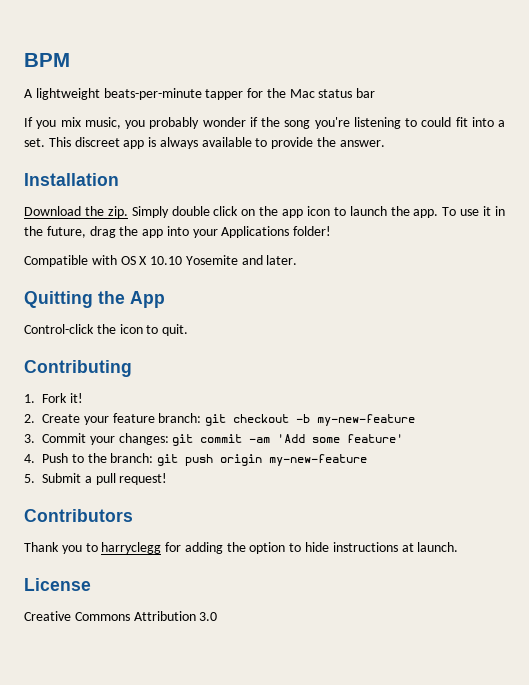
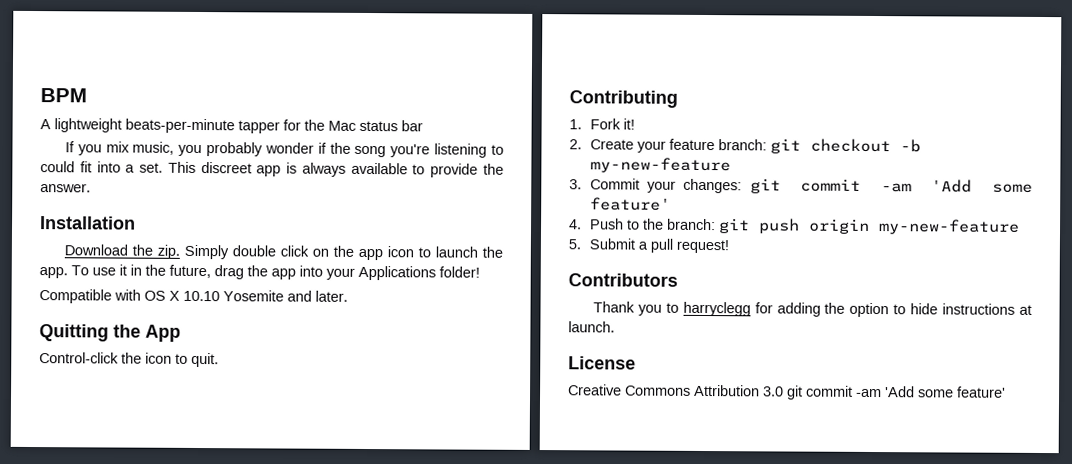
- Creative Commons Attribution 3.0
+ Creative Commons Attribution 3.0 git commit -am 'Add some feature'

